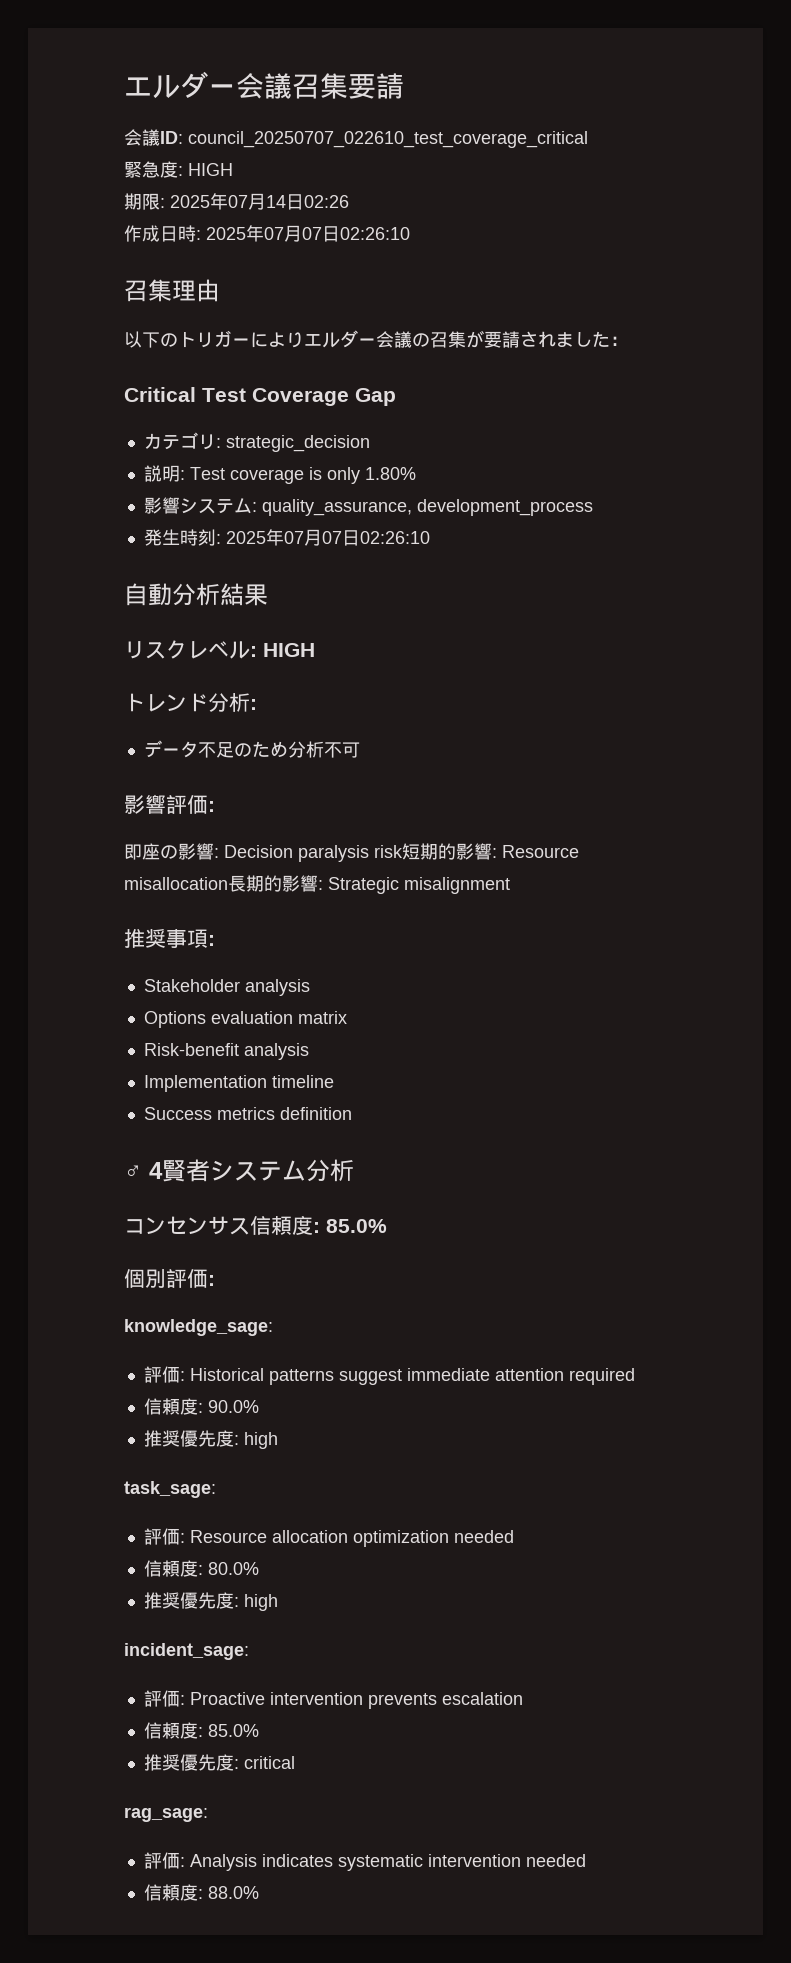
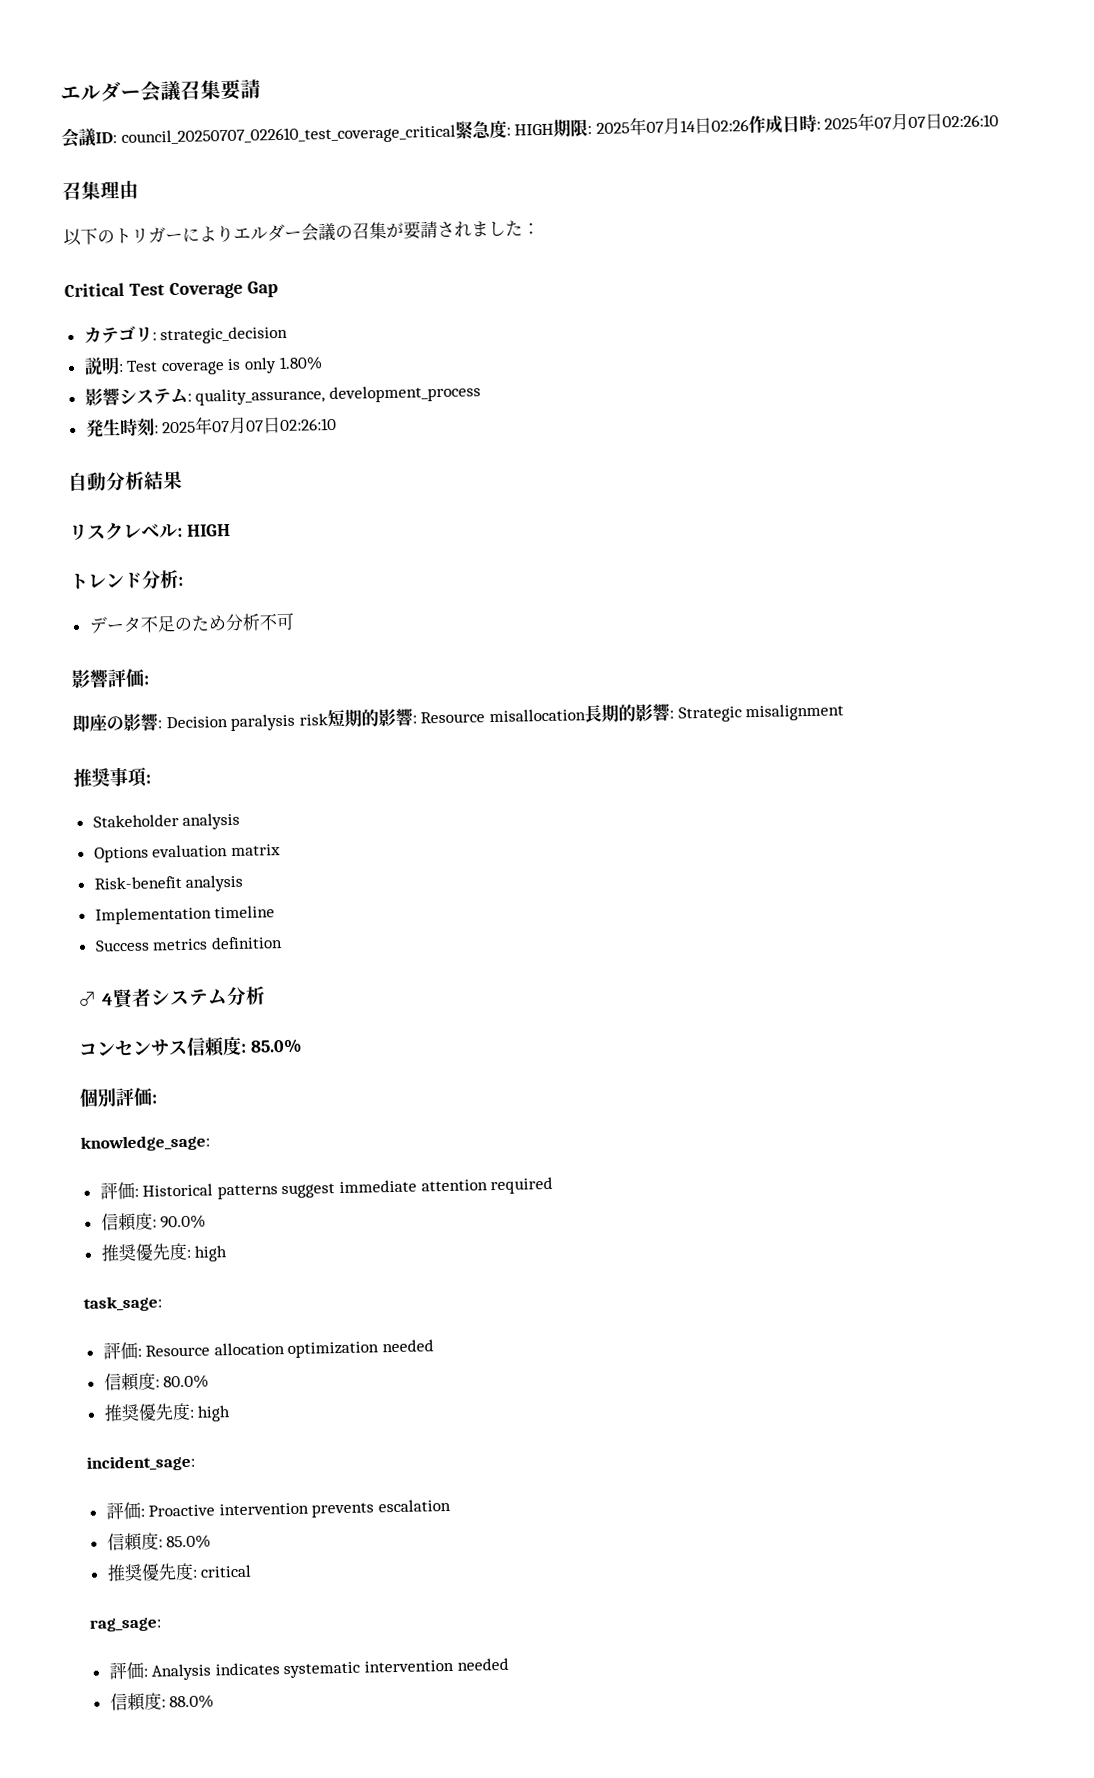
- 会議ID: council_20250707_022610_test_coverage_critical
- 緊急度: HIGH
- 期限: 2025年07月14日02:26
- 作成日時: 2025年07月07日02:26:10
+ 会議ID: council_20250707_022610_test_coverage_critical緊急度: HIGH期限: 2025年07月14日02:26作成日時: 2025年07月07日02:26:10

